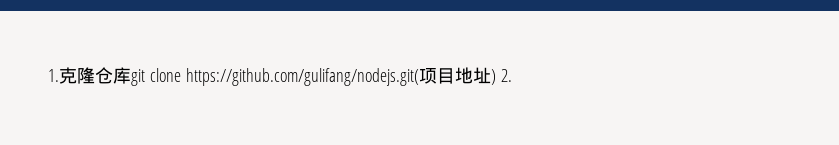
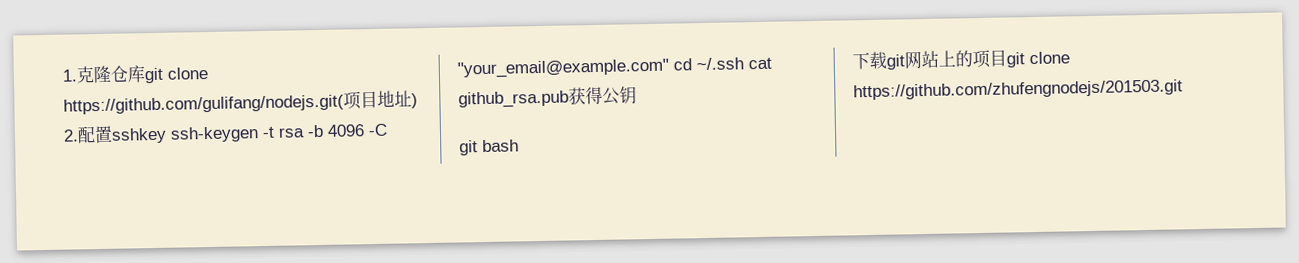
- 1.克隆仓库git clone https://github.com/gulifang/nodejs.git(项目地址) 2.
+ 1.克隆仓库git clone https://github.com/gulifang/nodejs.git(项目地址) 2.配置sshkey ssh-keygen -t rsa -b 4096 -C "your_email@example.com" cd ~/.ssh cat github_rsa.pub获得公钥
+ git bash
+ 下载git网站上的项目git clone https://github.com/zhufengnodejs/201503.git

